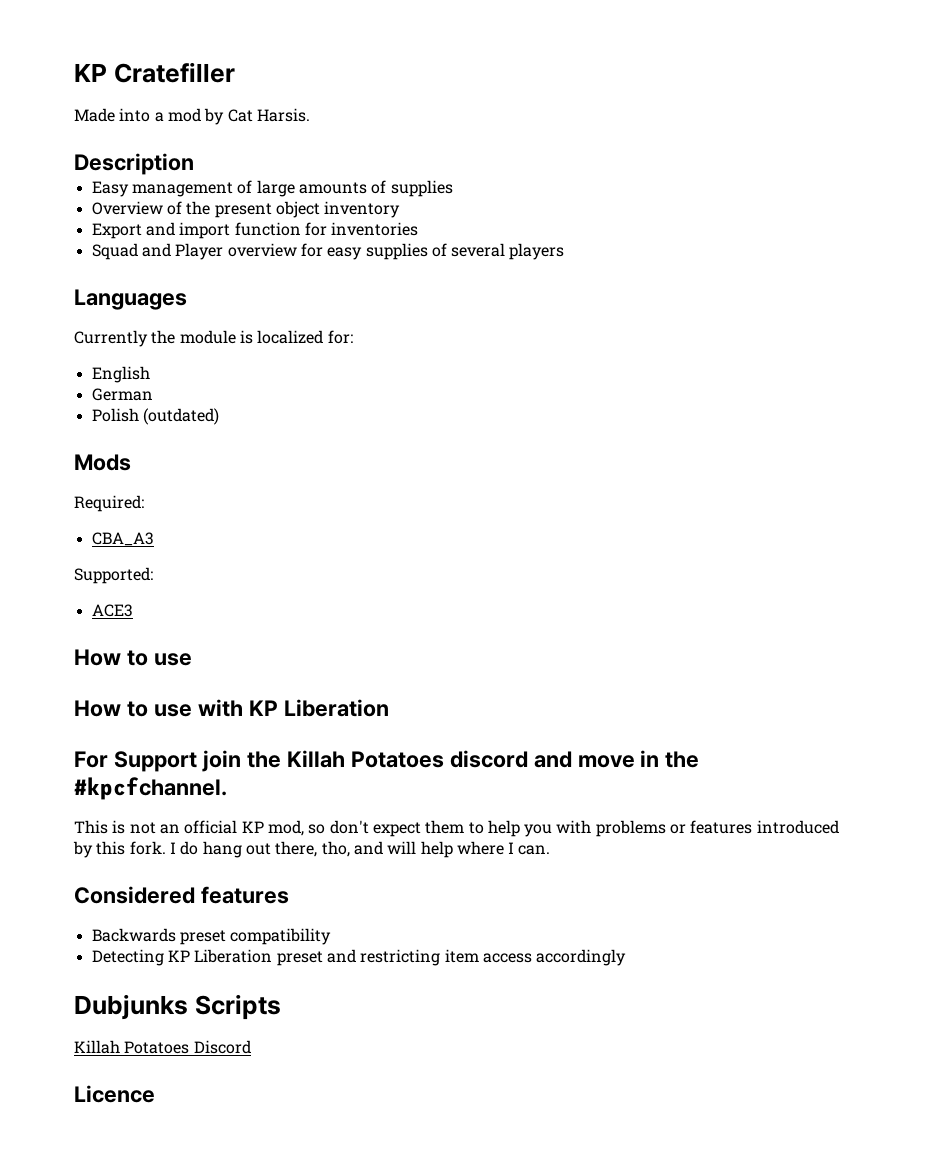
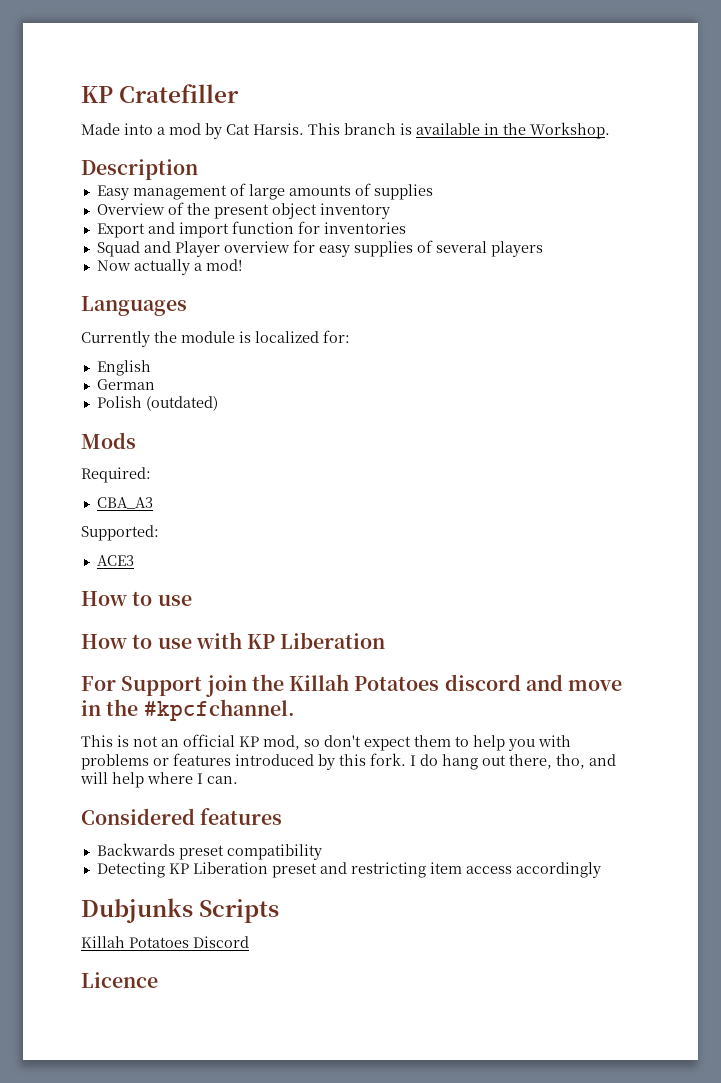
+ This branch is available in the Workshop.
+ Now actually a mod!

